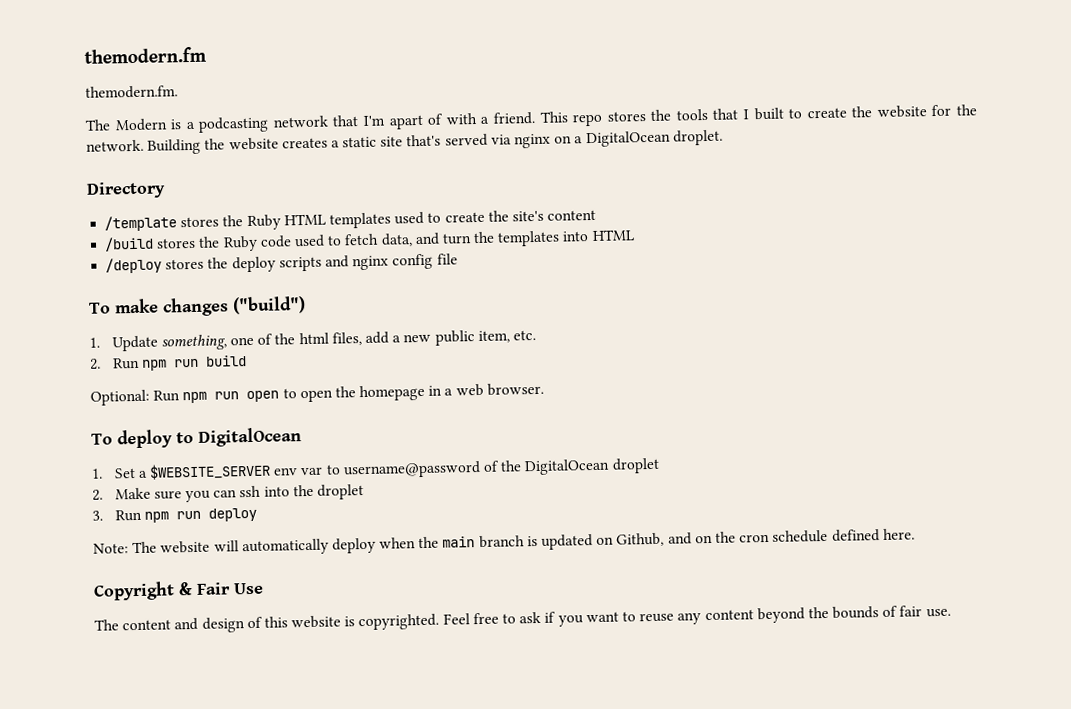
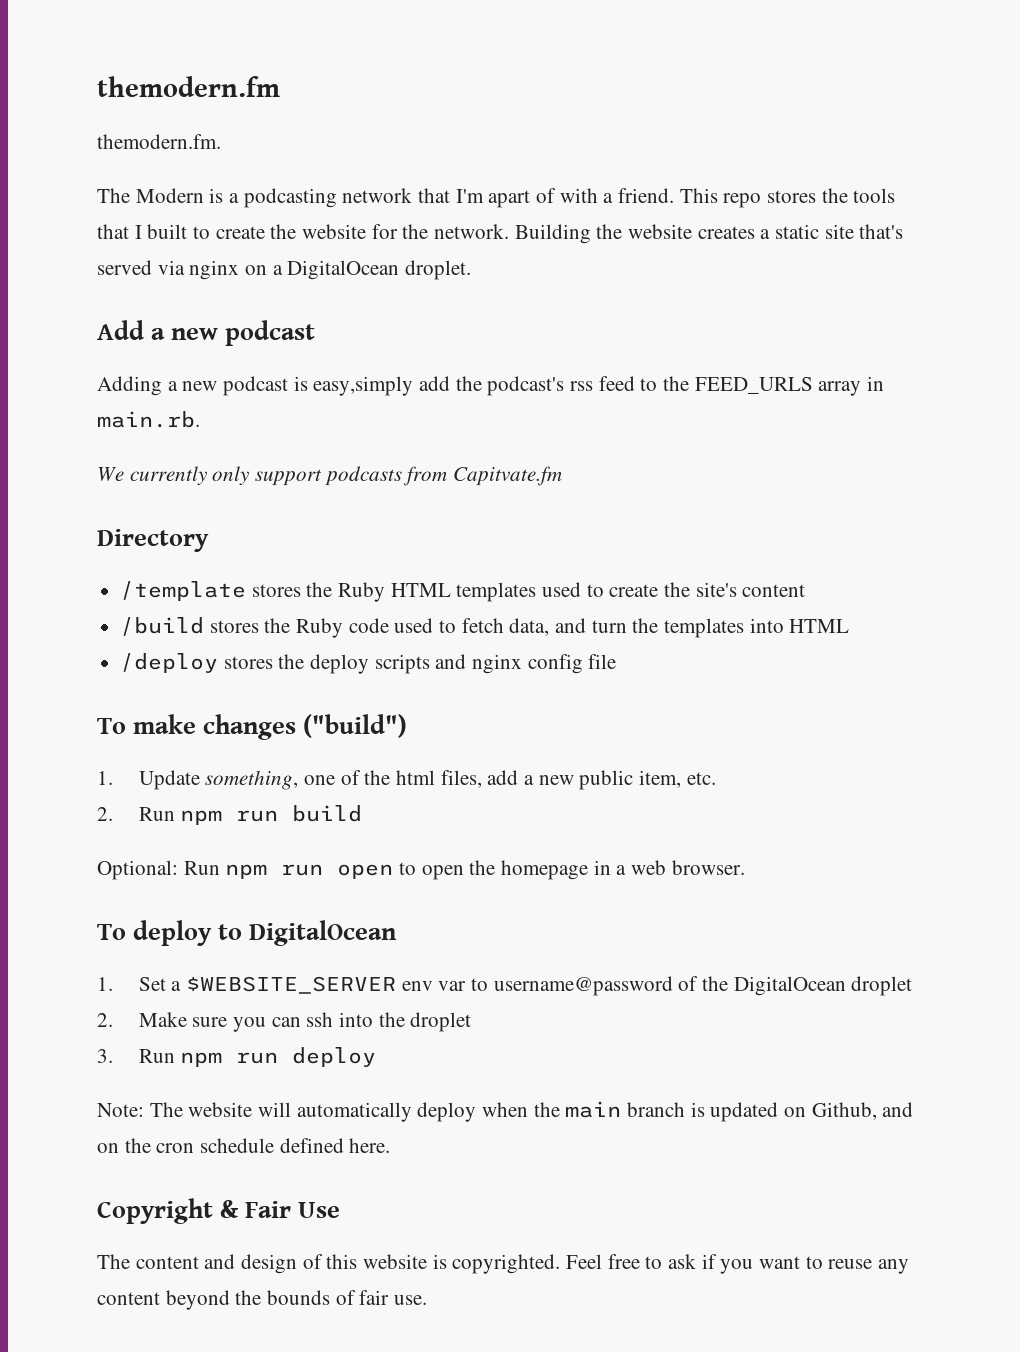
+ Add a new podcast
+ Adding a new podcast is easy,simply add the podcast's rss feed to the FEED_URLS array in main.rb.
+ We currently only support podcasts from Capitvate.fm

